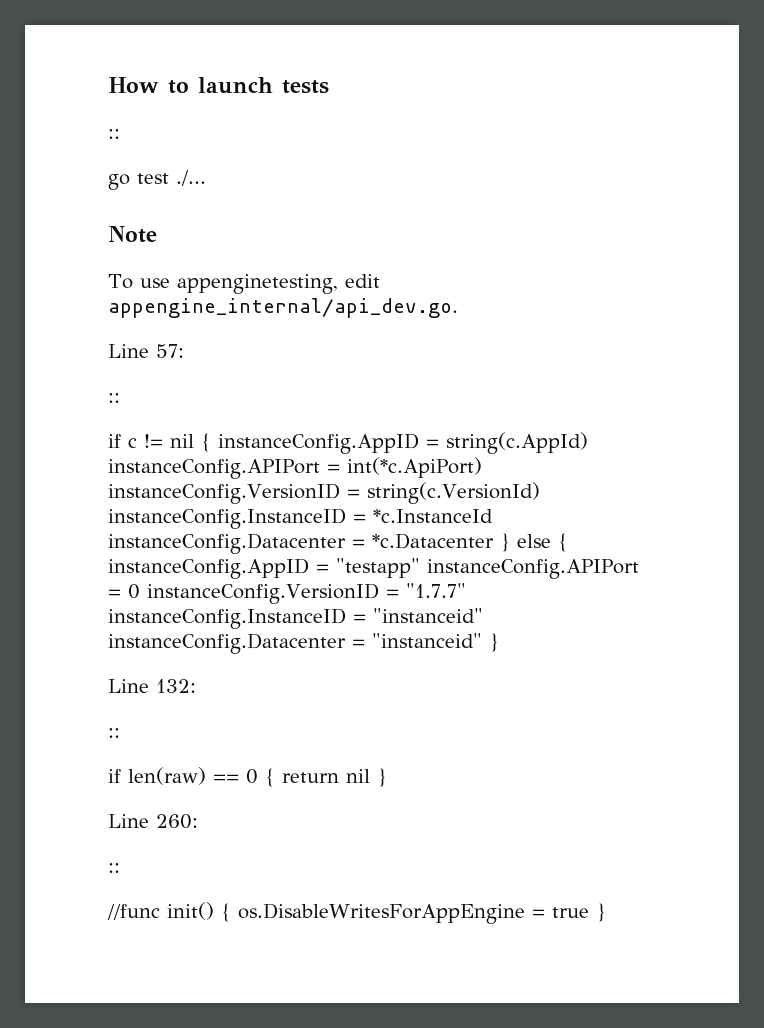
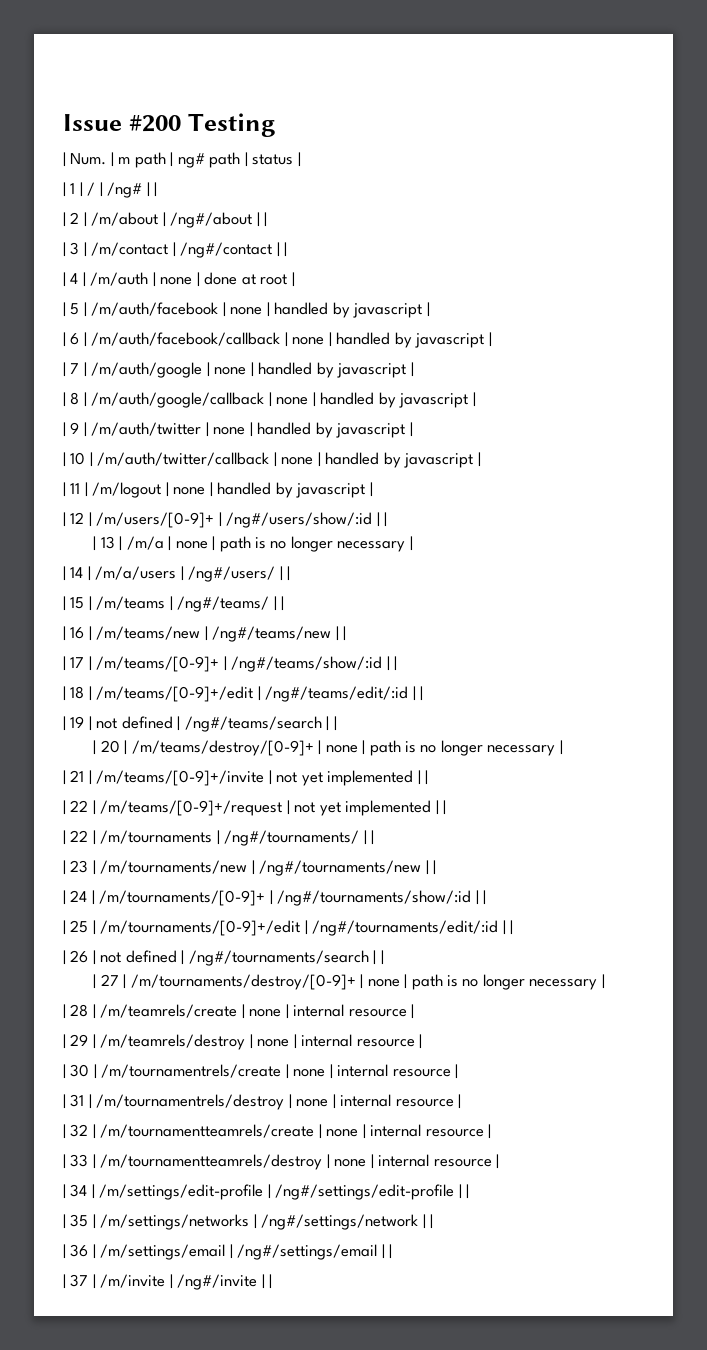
- How to launch tests
- ::
- go test ./...
- Note
- To use appenginetesting, edit appengine_internal/api_dev.go.
- Line 57:
- ::
- if c != nil { instanceConfig.AppID = string(c.AppId) instanceConfig.APIPort = int(*c.ApiPort) instanceConfig.VersionID = string(c.VersionId) instanceConfig.InstanceID = *c.InstanceId instanceConfig.Datacenter = *c.Datacenter } else { instanceConfig.AppID = "testapp" instanceConfig.APIPort = 0 instanceConfig.VersionID = "1.7.7" instanceConfig.InstanceID = "instanceid" instanceConfig.Datacenter = "instanceid" }
- Line 132:
- ::
- if len(raw) == 0 { return nil }
- Line 260:
- ::
- //func init() { os.DisableWritesForAppEngine = true }
+ Issue #200 Testing
+ | Num. | m path | ng# path | status |
+ | 1 | / | /ng# | |
+ | 2 | /m/about | /ng#/about | |
+ | 3 | /m/contact | /ng#/contact | |
+ | 4 | /m/auth | none | done at root |
+ | 5 | /m/auth/facebook | none | handled by javascript |
+ | 6 | /m/auth/facebook/callback | none | handled by javascript |
+ | 7 | /m/auth/google | none | handled by javascript |
+ | 8 | /m/auth/google/callback | none | handled by javascript |
+ | 9 | /m/auth/twitter | none | handled by javascript |
+ | 10 | /m/auth/twitter/callback | none | handled by javascript |
+ | 11 | /m/logout | none | handled by javascript |
+ | 12 | /m/users/[0-9]+ | /ng#/users/show/:id | |
+ | 13 | /m/a | none | path is no longer necessary |
+ | 14 | /m/a/users | /ng#/users/ | |
+ | 15 | /m/teams | /ng#/teams/ | |
+ | 16 | /m/teams/new | /ng#/teams/new | |
+ | 17 | /m/teams/[0-9]+ | /ng#/teams/show/:id | |
+ | 18 | /m/teams/[0-9]+/edit | /ng#/teams/edit/:id | |
+ | 19 | not defined | /ng#/teams/search | |
+ | 20 | /m/teams/destroy/[0-9]+ | none | path is no longer necessary |
+ | 21 | /m/teams/[0-9]+/invite | not yet implemented | |
+ | 22 | /m/teams/[0-9]+/request | not yet implemented | |
+ | 22 | /m/tournaments | /ng#/tournaments/ | |
+ | 23 | /m/tournaments/new | /ng#/tournaments/new | |
+ | 24 | /m/tournaments/[0-9]+ | /ng#/tournaments/show/:id | |
+ | 25 | /m/tournaments/[0-9]+/edit | /ng#/tournaments/edit/:id | |
+ | 26 | not defined | /ng#/tournaments/search | |
+ | 27 | /m/tournaments/destroy/[0-9]+ | none | path is no longer necessary |
+ | 28 | /m/teamrels/create | none | internal resource |
+ | 29 | /m/teamrels/destroy | none | internal resource |
+ | 30 | /m/tournamentrels/create | none | internal resource |
+ | 31 | /m/tournamentrels/destroy | none | internal resource |
+ | 32 | /m/tournamentteamrels/create | none | internal resource |
+ | 33 | /m/tournamentteamrels/destroy | none | internal resource |
+ | 34 | /m/settings/edit-profile | /ng#/settings/edit-profile | |
+ | 35 | /m/settings/networks | /ng#/settings/network | |
+ | 36 | /m/settings/email | /ng#/settings/email | |
+ | 37 | /m/invite | /ng#/invite | |

